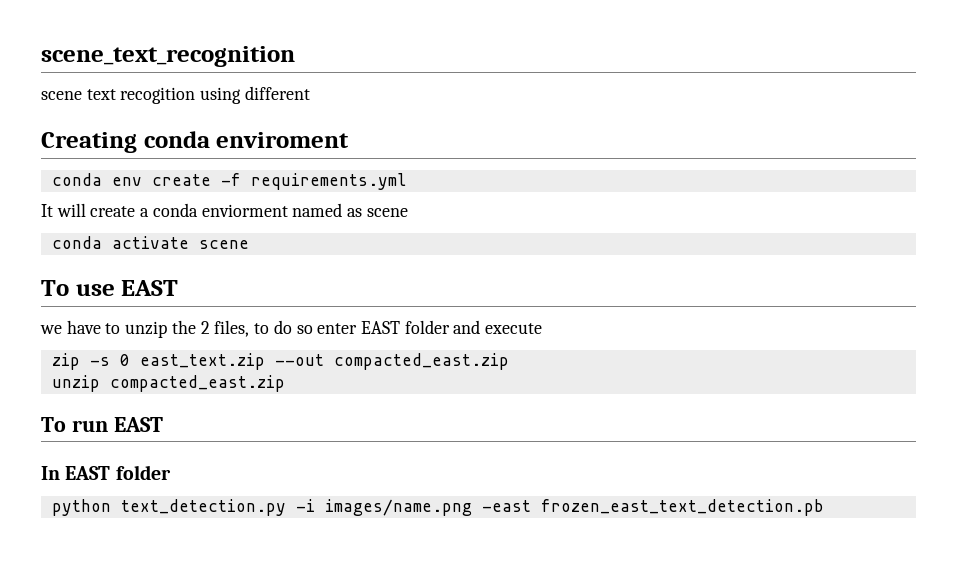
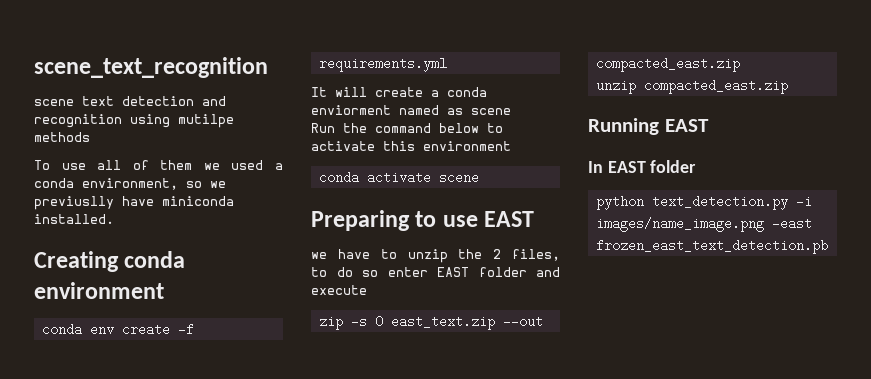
- scene text recogition using different
+ scene text detection and recognition using mutilpe methods
+ To use all of them we used a conda environment, so we previuslly have miniconda installed.
- Creating conda enviroment
+ Creating conda environment
+ Run the command below to activate this environment
- To use EAST
+ Preparing to use EAST
- To run EAST
+ Running EAST
- python text_detection.py -i images/name.png -east frozen_east_text_detection.pb
+ python text_detection.py -i images/name_image.png -east frozen_east_text_detection.pb

